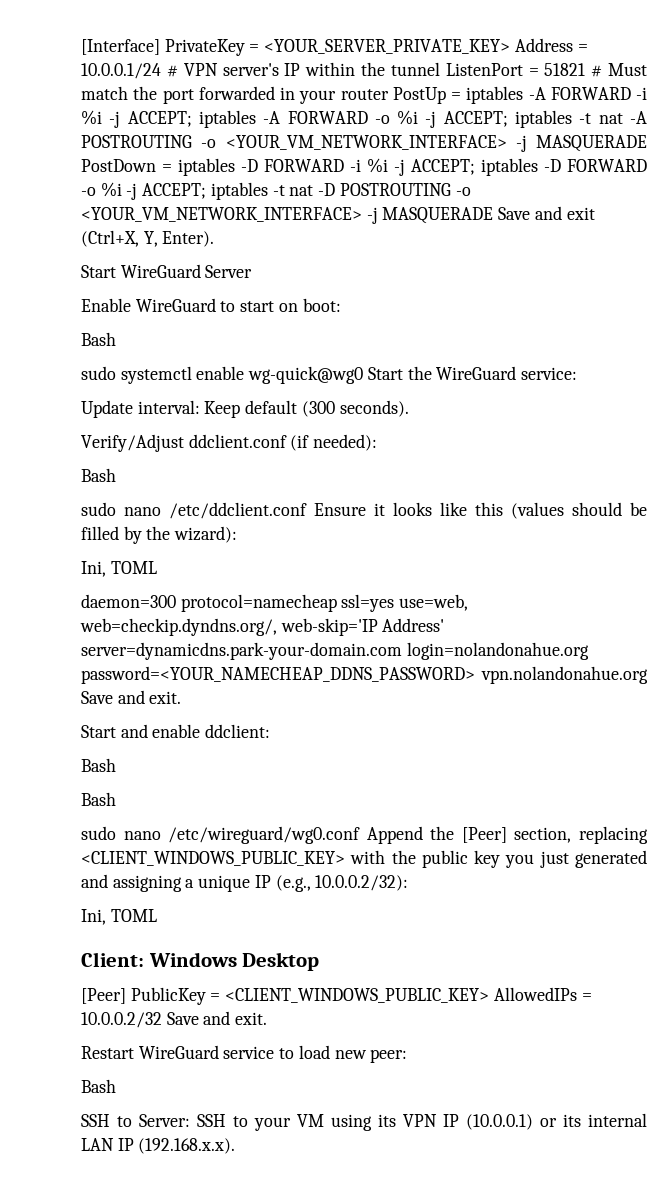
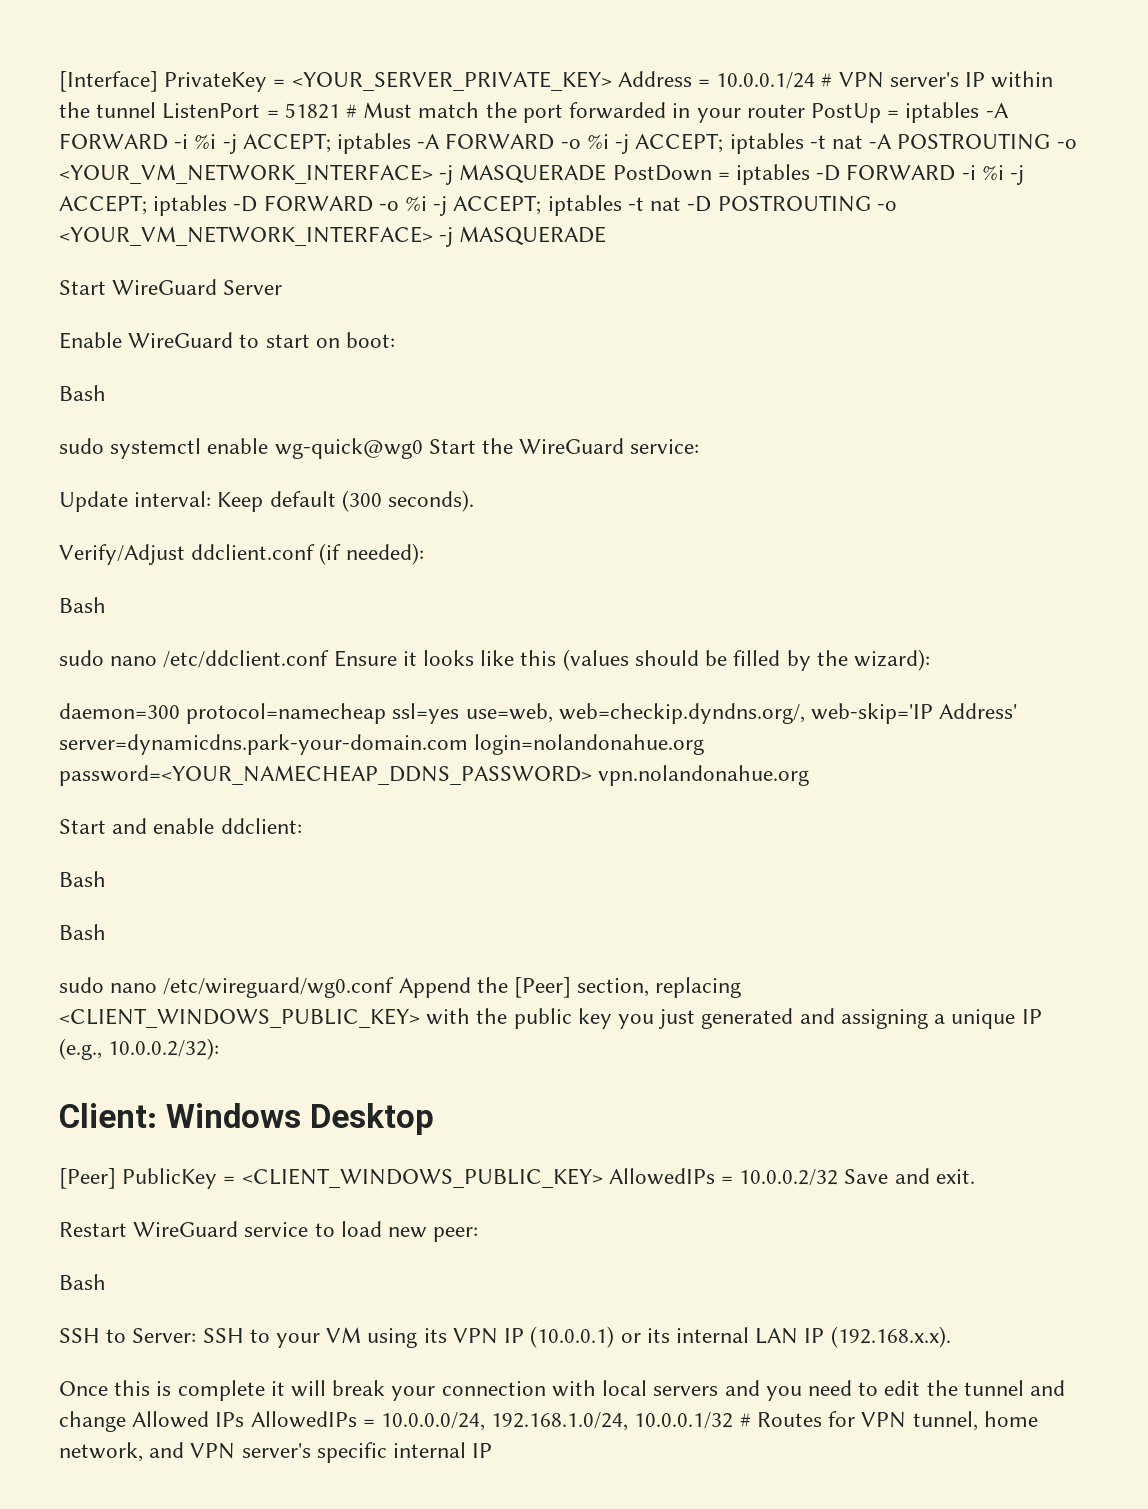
- iptables -t nat -D POSTROUTING -o <YOUR_VM_NETWORK_INTERFACE> -j MASQUERADE Save and exit (Ctrl+X, Y, Enter).
+ iptables -t nat -D POSTROUTING -o <YOUR_VM_NETWORK_INTERFACE> -j MASQUERADE
  sudo nano /etc/ddclient.conf Ensure it looks like this (values should be filled by the wizard):
- Ini, TOML
- daemon=300 protocol=namecheap ssl=yes use=web, web=checkip.dyndns.org/, web-skip='IP Address' server=dynamicdns.park-your-domain.com login=nolandonahue.org password=<YOUR_NAMECHEAP_DDNS_PASSWORD> vpn.nolandonahue.org Save and exit.
+ daemon=300 protocol=namecheap ssl=yes use=web, web=checkip.dyndns.org/, web-skip='IP Address' server=dynamicdns.park-your-domain.com login=nolandonahue.org password=<YOUR_NAMECHEAP_DDNS_PASSWORD> vpn.nolandonahue.org
  sudo nano /etc/wireguard/wg0.conf Append the [Peer] section, replacing <CLIENT_WINDOWS_PUBLIC_KEY> with the public key you just generated and assigning a unique IP (e.g., 10.0.0.2/32):
- Ini, TOML
+ Once this is complete it will break your connection with local servers and you need to edit the tunnel and change Allowed IPs AllowedIPs = 10.0.0.0/24, 192.168.1.0/24, 10.0.0.1/32 # Routes for VPN tunnel, home network, and VPN server's specific internal IP

